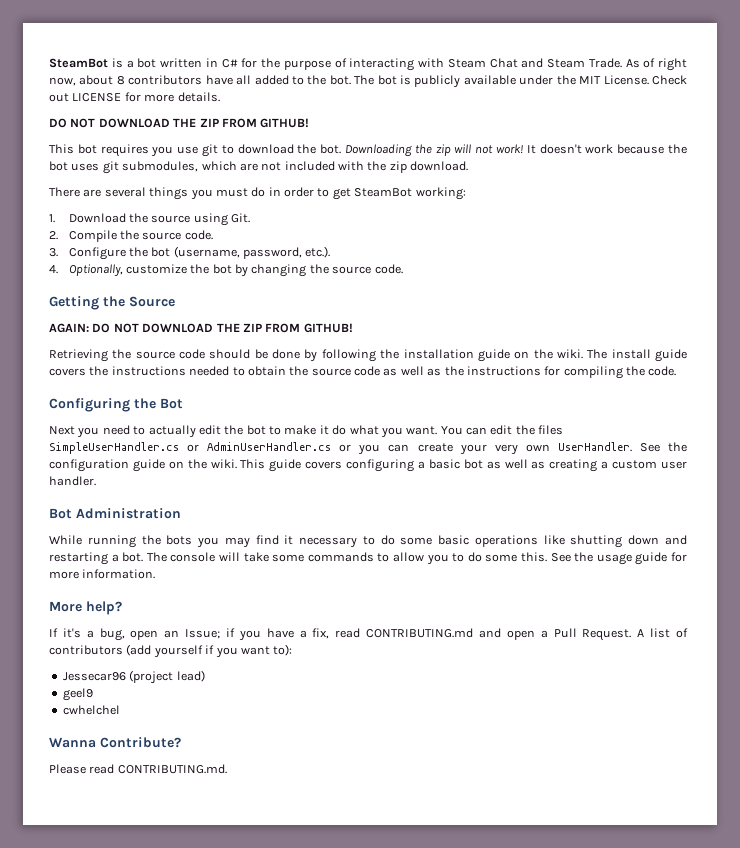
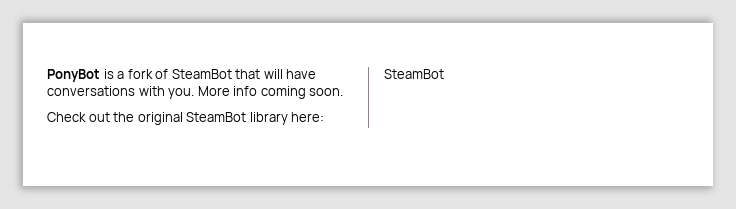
- SteamBot is a bot written in C# for the purpose of interacting with Steam Chat and Steam Trade. As of right now, about 8 contributors have all added to the bot. The bot is publicly available under the MIT License. Check out LICENSE for more details.
- DO NOT DOWNLOAD THE ZIP FROM GITHUB!
- This bot requires you use git to download the bot. Downloading the zip will not work! It doesn't work because the bot uses git submodules, which are not included with the zip download.
- There are several things you must do in order to get SteamBot working:
- 1. Download the source using Git.
- 2. Compile the source code.
- 3. Configure the bot (username, password, etc.).
- 4. Optionally, customize the bot by changing the source code.
- Getting the Source
- AGAIN: DO NOT DOWNLOAD THE ZIP FROM GITHUB!
- Retrieving the source code should be done by following the installation guide on the wiki. The install guide covers the instructions needed to obtain the source code as well as the instructions for compiling the code.
- Configuring the Bot
- Next you need to actually edit the bot to make it do what you want. You can edit the files SimpleUserHandler.cs or AdminUserHandler.cs or you can create your very own UserHandler. See the configuration guide on the wiki. This guide covers configuring a basic bot as well as creating a custom user handler.
- Bot Administration
- While running the bots you may find it necessary to do some basic operations like shutting down and restarting a bot. The console will take some commands to allow you to do some this. See the usage guide for more information.
- More help?
- If it's a bug, open an Issue; if you have a fix, read CONTRIBUTING.md and open a Pull Request. A list of contributors (add yourself if you want to):
- Jessecar96 (project lead)
- geel9
- cwhelchel
- Wanna Contribute?
- Please read CONTRIBUTING.md.
+ PonyBot is a fork of SteamBot that will have conversations with you. More info coming soon.
+ Check out the original SteamBot library here: SteamBot

